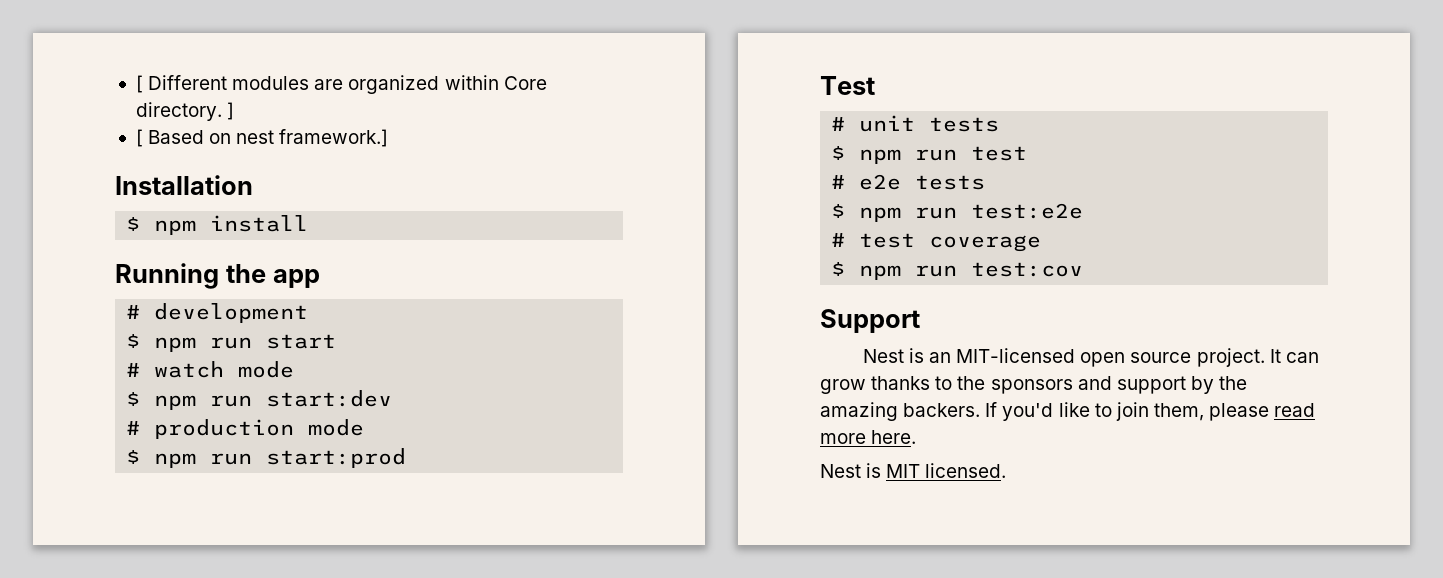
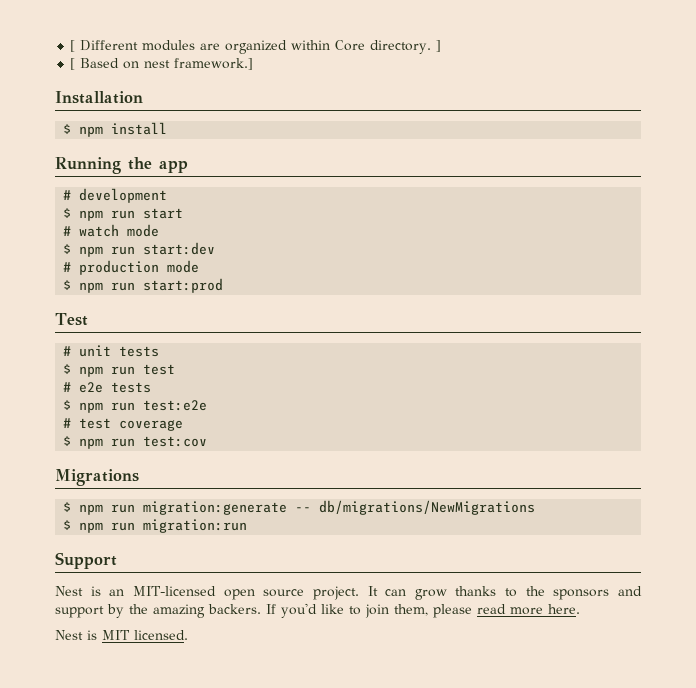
+ Migrations
+ $ npm run migration:generate -- db/migrations/NewMigrations
+ $ npm run migration:run

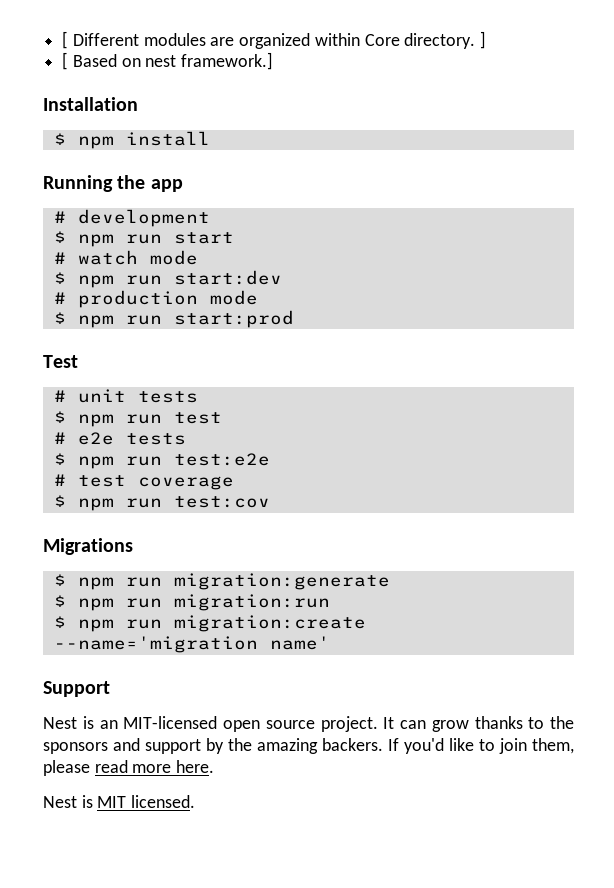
- $ npm run migration:generate -- db/migrations/NewMigrations
+ $ npm run migration:generate
+ $ npm run migration:create --name='migration name'

